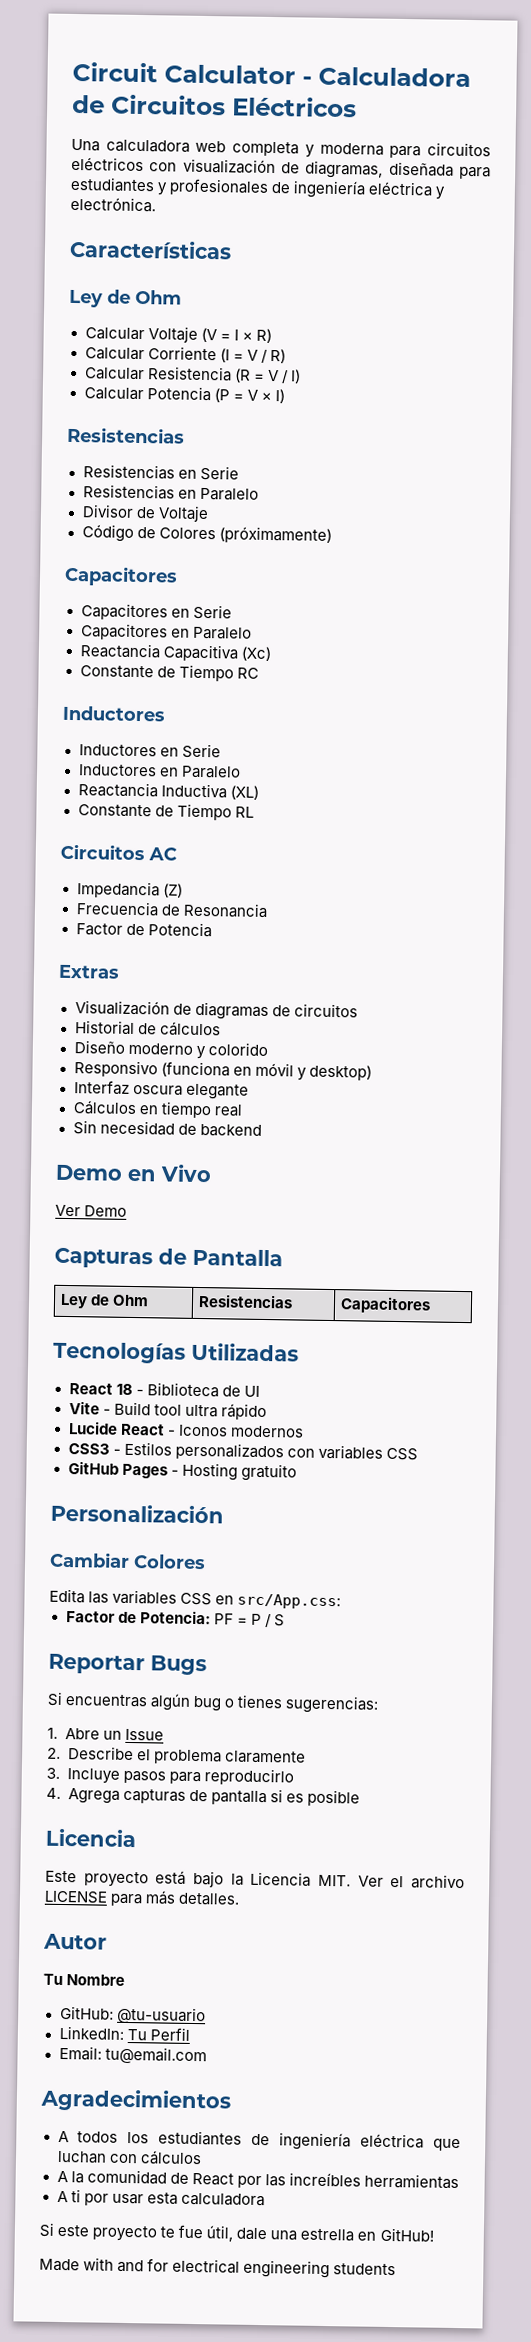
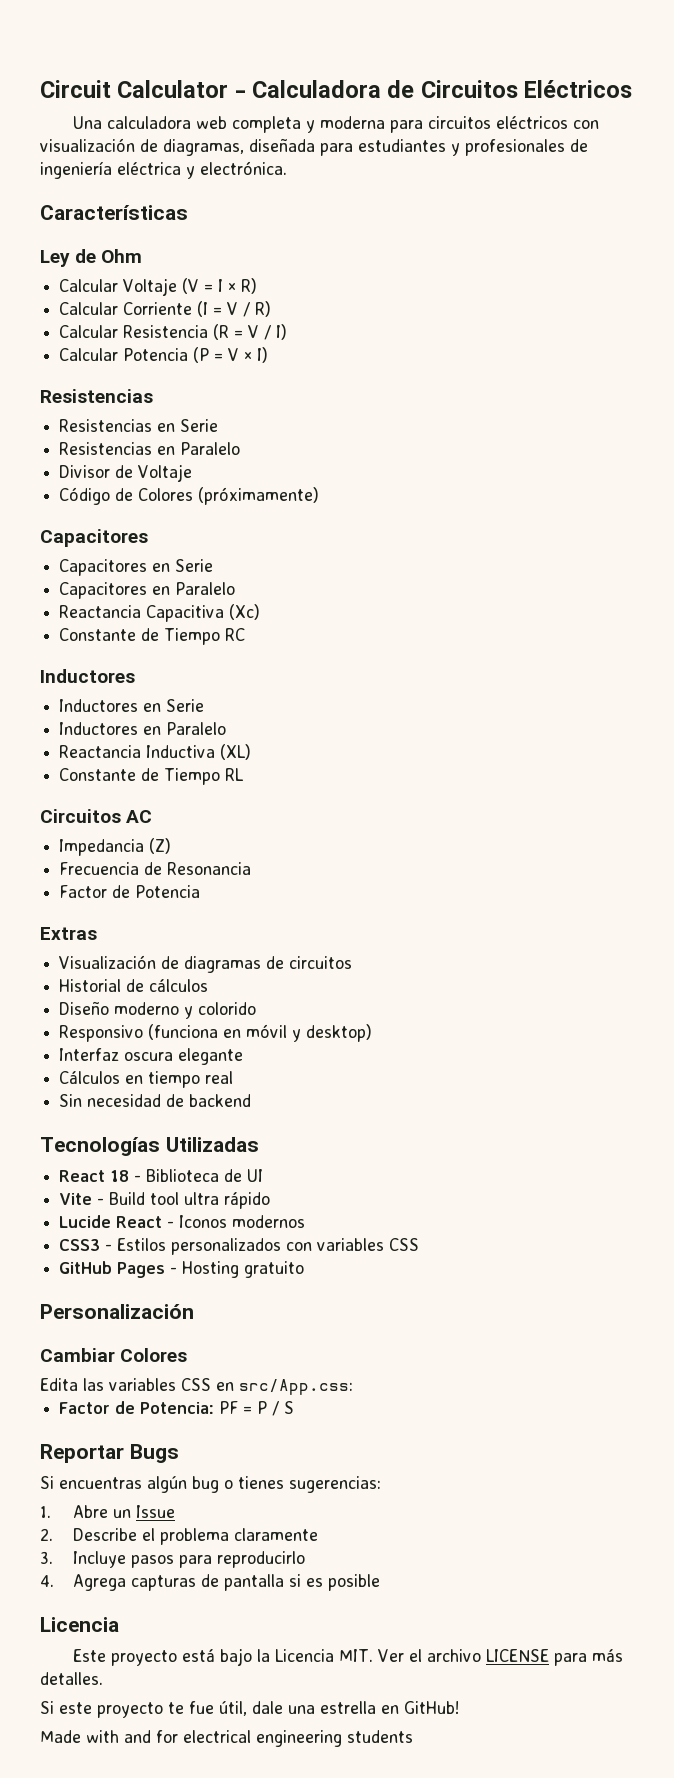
- Demo en Vivo
- Ver Demo
- Capturas de Pantalla
- Ley de Ohm | Resistencias | Capacitores
- Autor
- Tu Nombre
- GitHub: @tu-usuario
- LinkedIn: Tu Perfil
- Email: tu@email.com
- Agradecimientos
- A todos los estudiantes de ingeniería eléctrica que luchan con cálculos
- A la comunidad de React por las increíbles herramientas
- A ti por usar esta calculadora

